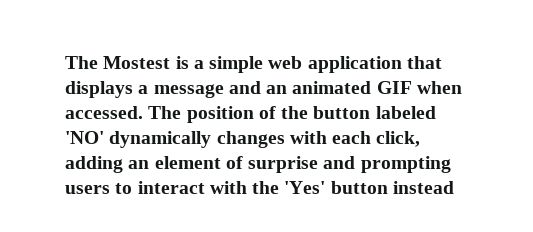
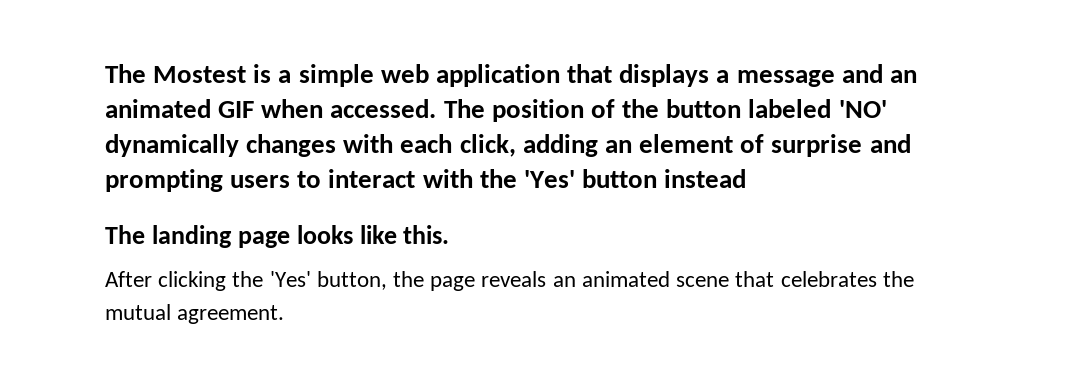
+ The landing page looks like this.
+ After clicking the 'Yes' button, the page reveals an animated scene that celebrates the mutual agreement.

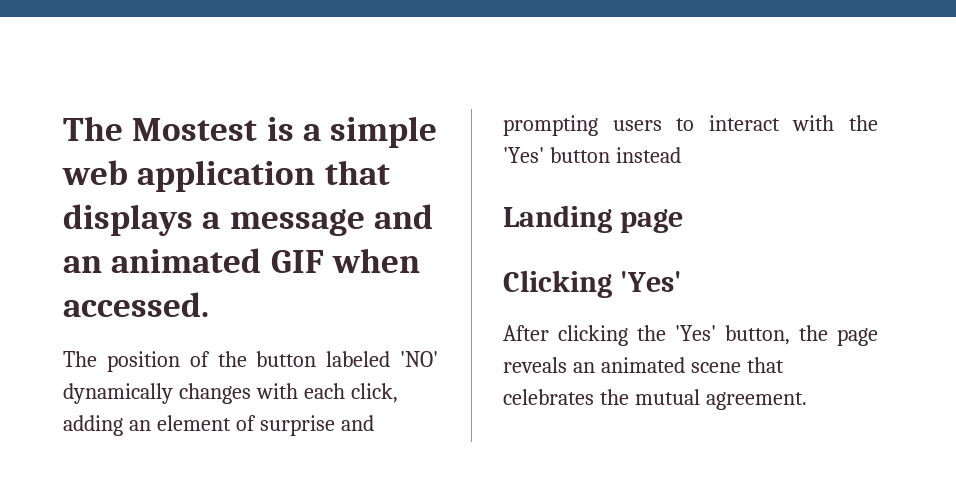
- The Mostest is a simple web application that displays a message and an animated GIF when accessed. The position of the button labeled 'NO' dynamically changes with each click, adding an element of surprise and prompting users to interact with the 'Yes' button instead
+ The Mostest is a simple web application that displays a message and an animated GIF when accessed.
+ The position of the button labeled 'NO' dynamically changes with each click, adding an element of surprise and prompting users to interact with the 'Yes' button instead
- The landing page looks like this.
+ Landing page
+ Clicking 'Yes'

